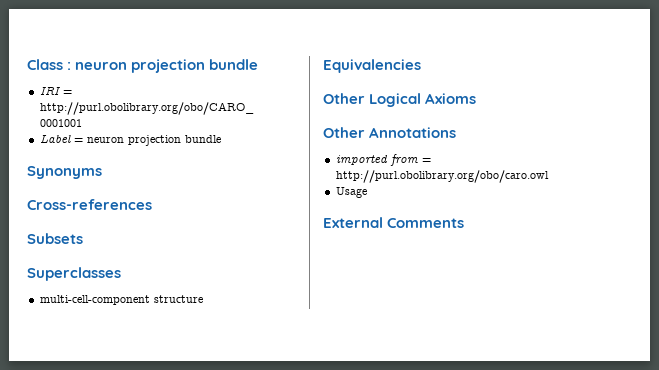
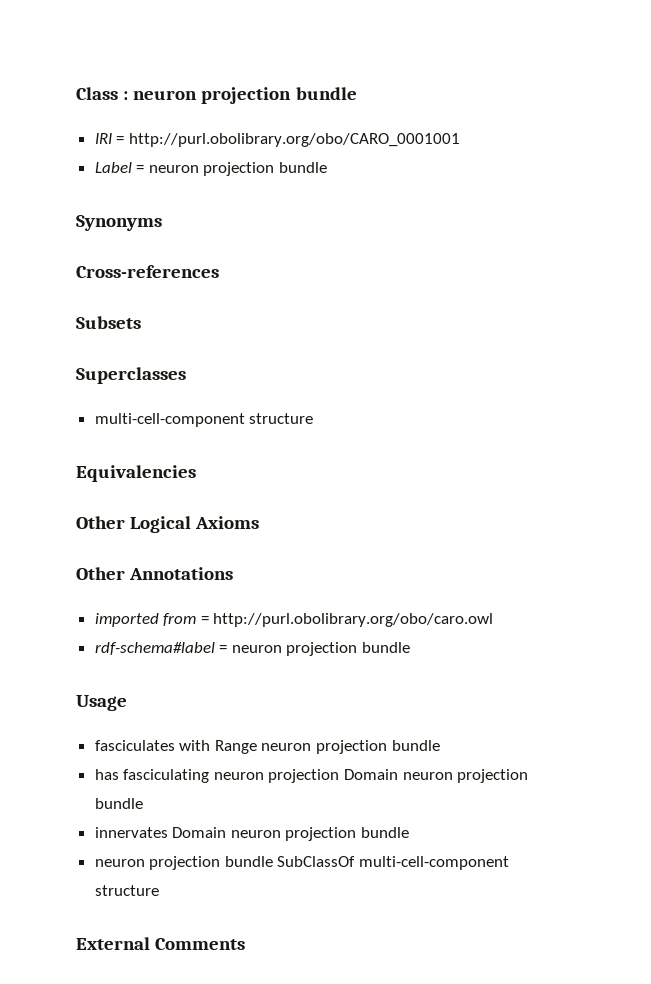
+ rdf-schema#label = neuron projection bundle
  Usage
+ fasciculates with Range neuron projection bundle
+ has fasciculating neuron projection Domain neuron projection bundle
+ innervates Domain neuron projection bundle
+ neuron projection bundle SubClassOf multi-cell-component structure

